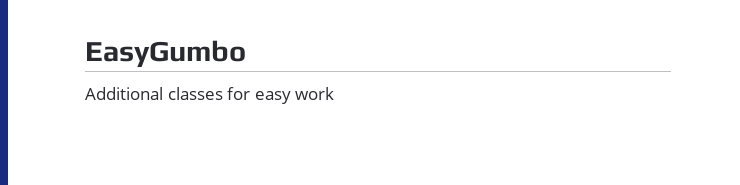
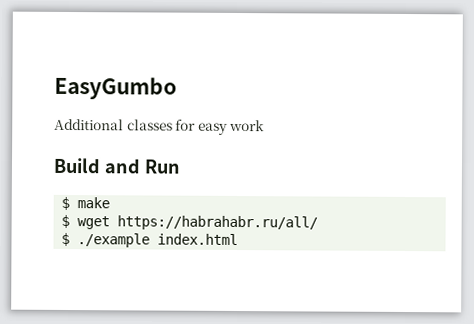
+ Build and Run
+ $ make
+ $ wget https://habrahabr.ru/all/
+ $ ./example index.html

